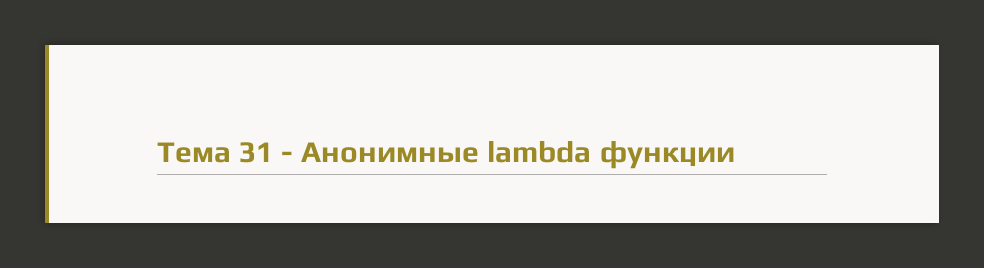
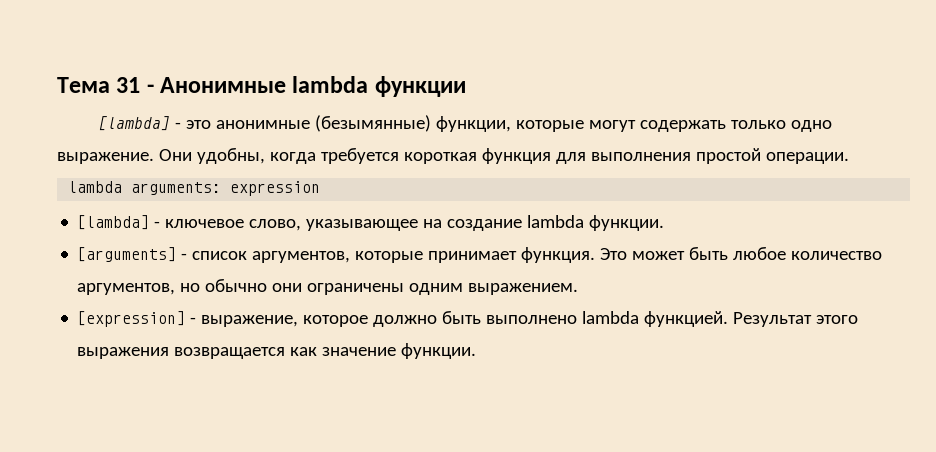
+ [lambda] - это анонимные (безымянные) функции, которые могут содержать только одно выражение. Они удобны, когда требуется короткая функция для выполнения простой операции.
+ lambda arguments: expression
+ [lambda] - ключевое слово, указывающее на создание lambda функции.
+ [arguments] - список аргументов, которые принимает функция. Это может быть любое количество аргументов, но обычно они ограничены одним выражением.
+ [expression] - выражение, которое должно быть выполнено lambda функцией. Результат этого выражения возвращается как значение функции.

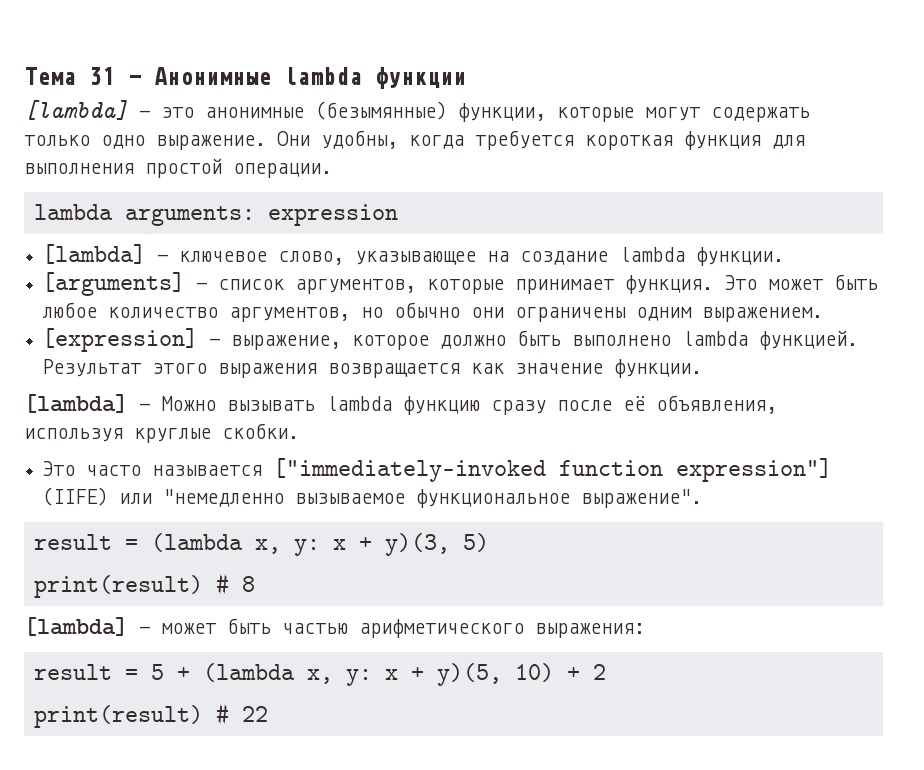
+ [lambda] - Можно вызывать lambda функцию сразу после её объявления, используя круглые скобки.
+ Это часто называется ["immediately-invoked function expression"] (IIFE) или "немедленно вызываемое функциональное выражение".
+ result = (lambda x, y: x + y)(3, 5)
+ print(result) # 8
+ [lambda] - может быть частью арифметического выражения:
+ result = 5 + (lambda x, y: x + y)(5, 10) + 2
+ print(result) # 22

